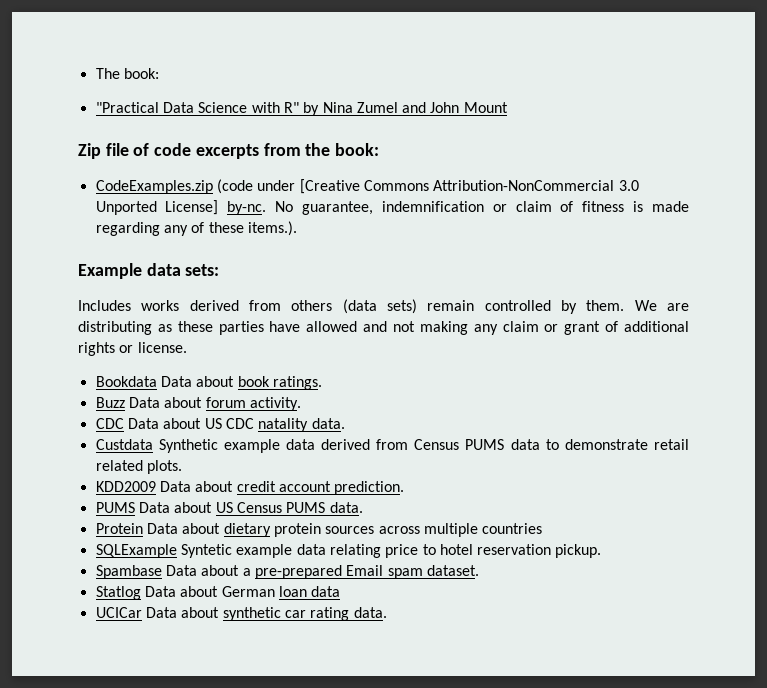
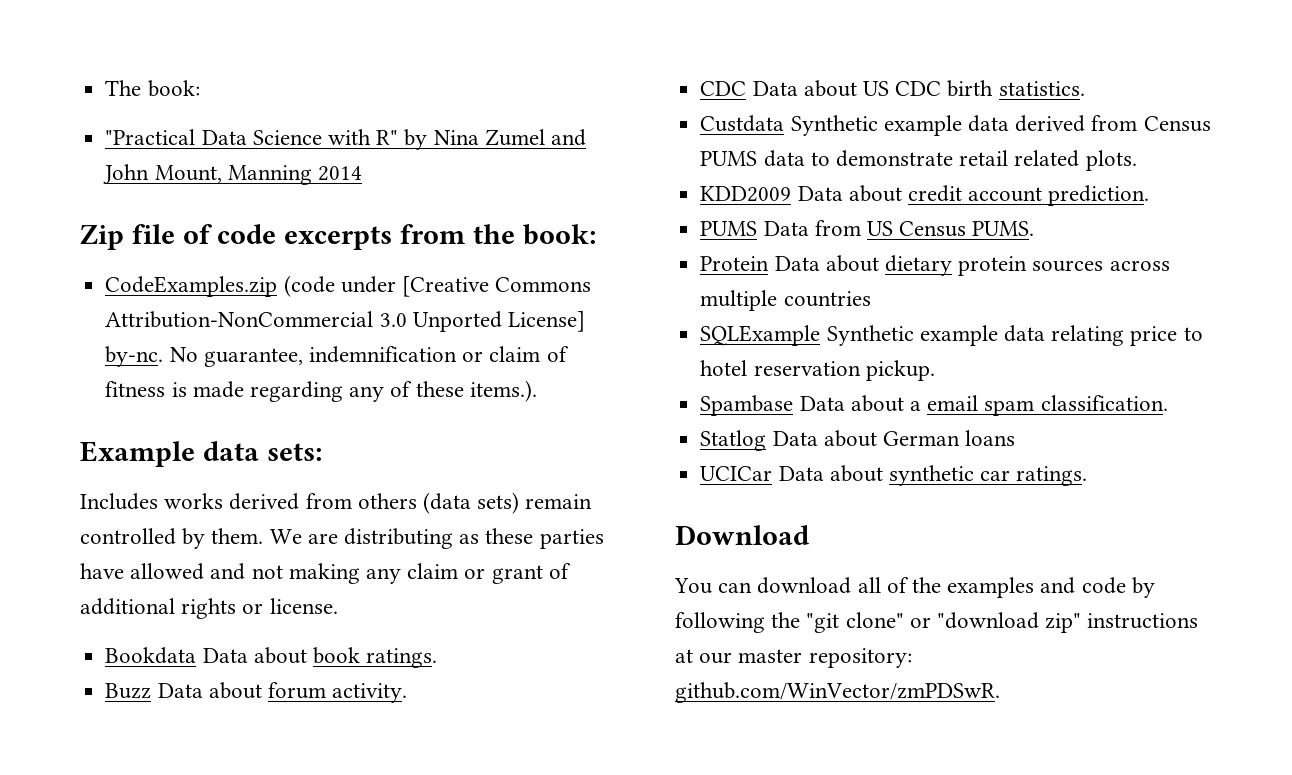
- "Practical Data Science with R" by Nina Zumel and John Mount
+ "Practical Data Science with R" by Nina Zumel and John Mount, Manning 2014
- CDC Data about US CDC natality data.
+ CDC Data about US CDC birth statistics.
- PUMS Data about US Census PUMS data.
+ PUMS Data from US Census PUMS.
- SQLExample Syntetic example data relating price to hotel reservation pickup.
+ SQLExample Synthetic example data relating price to hotel reservation pickup.
- Spambase Data about a pre-prepared Email spam dataset.
+ Spambase Data about a email spam classification.
- Statlog Data about German loan data
+ Statlog Data about German loans
- UCICar Data about synthetic car rating data.
+ UCICar Data about synthetic car ratings.
+ Download
+ You can download all of the examples and code by following the "git clone" or "download zip" instructions at our master repository: github.com/WinVector/zmPDSwR.

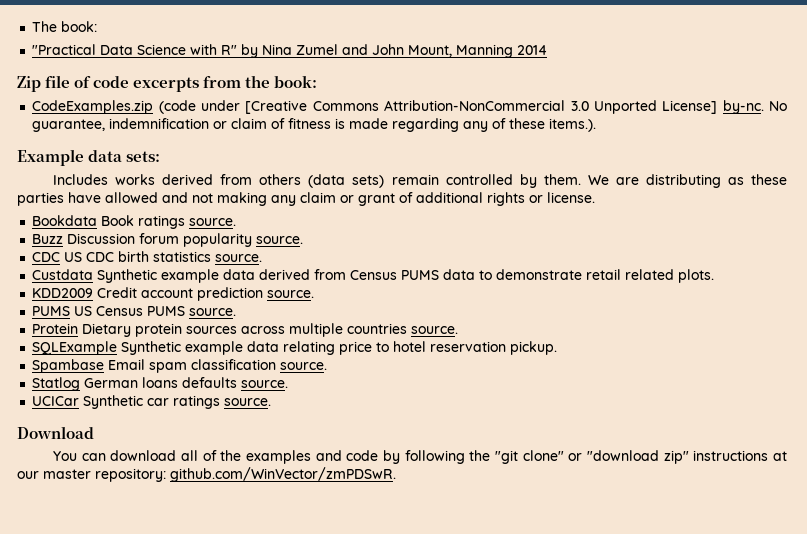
- Bookdata Data about book ratings.
- Buzz Data about forum activity.
- CDC Data about US CDC birth statistics.
+ Bookdata Book ratings source.
+ Buzz Discussion forum popularity source.
+ CDC US CDC birth statistics source.
- KDD2009 Data about credit account prediction.
- PUMS Data from US Census PUMS.
- Protein Data about dietary protein sources across multiple countries
+ KDD2009 Credit account prediction source.
+ PUMS US Census PUMS source.
+ Protein Dietary protein sources across multiple countries source.
- Spambase Data about a email spam classification.
+ Spambase Email spam classification source.
- Statlog Data about German loans
+ Statlog German loans defaults source.
- UCICar Data about synthetic car ratings.
+ UCICar Synthetic car ratings source.

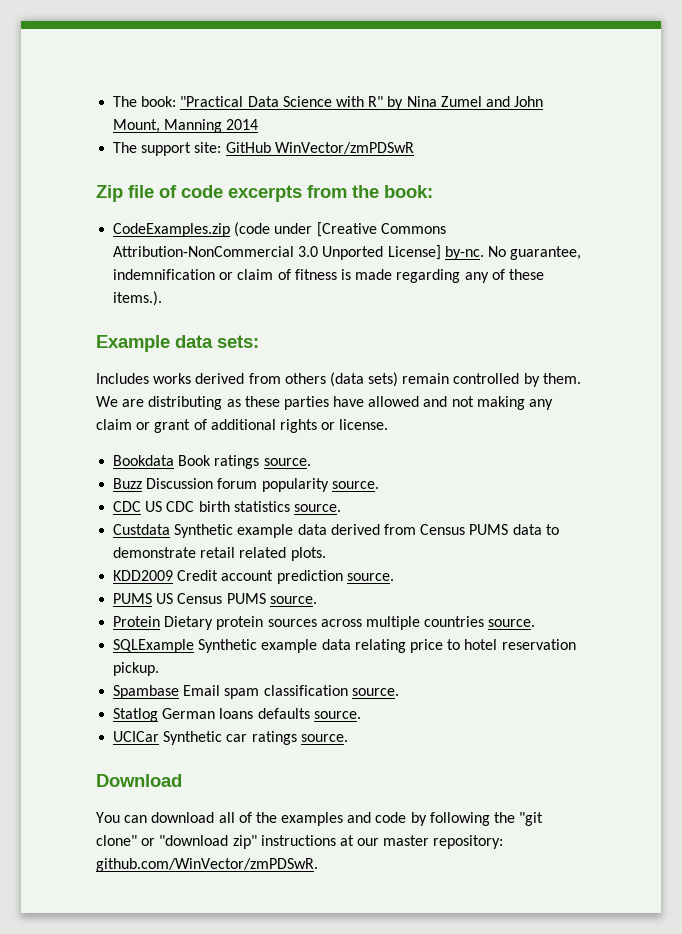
- The book:
- "Practical Data Science with R" by Nina Zumel and John Mount, Manning 2014
+ The book: "Practical Data Science with R" by Nina Zumel and John Mount, Manning 2014
+ The support site: GitHub WinVector/zmPDSwR

